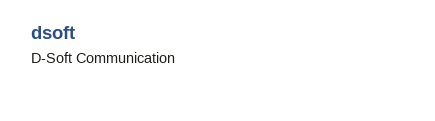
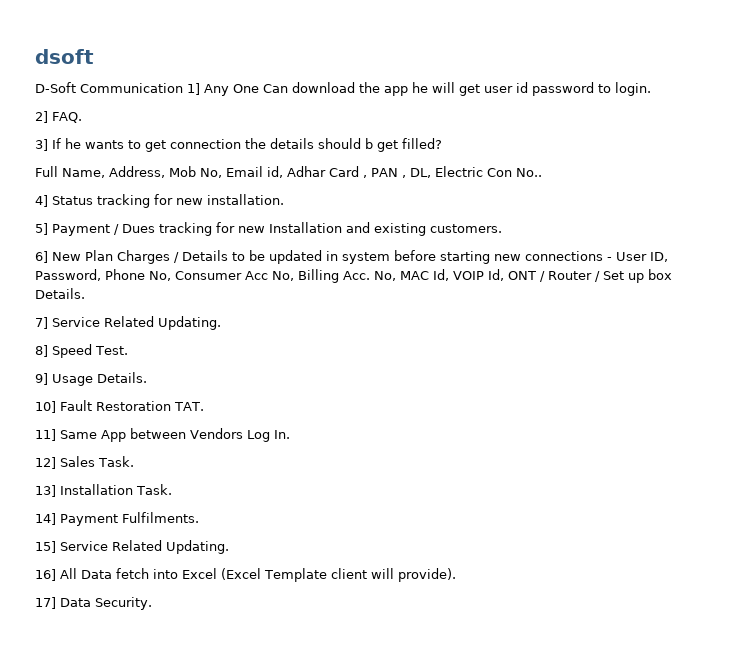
- D-Soft Communication
+ D-Soft Communication 1] Any One Can download the app he will get user id password to login.
+ 2] FAQ.
+ 3] If he wants to get connection the details should b get filled?
+ Full Name, Address, Mob No, Email id, Adhar Card , PAN , DL, Electric Con No..
+ 4] Status tracking for new installation.
+ 5] Payment / Dues tracking for new Installation and existing customers.
+ 6] New Plan Charges / Details to be updated in system before starting new connections - User ID, Password, Phone No, Consumer Acc No, Billing Acc. No, MAC Id, VOIP Id, ONT / Router / Set up box Details.
+ 7] Service Related Updating.
+ 8] Speed Test.
+ 9] Usage Details.
+ 10] Fault Restoration TAT.
+ 11] Same App between Vendors Log In.
+ 12] Sales Task.
+ 13] Installation Task.
+ 14] Payment Fulfilments.
+ 15] Service Related Updating.
+ 16] All Data fetch into Excel (Excel Template client will provide).
+ 17] Data Security.

